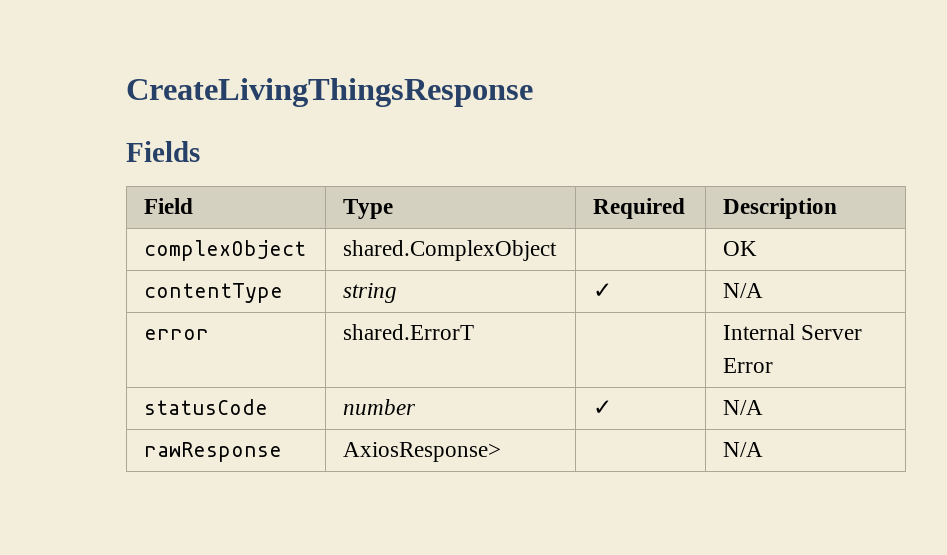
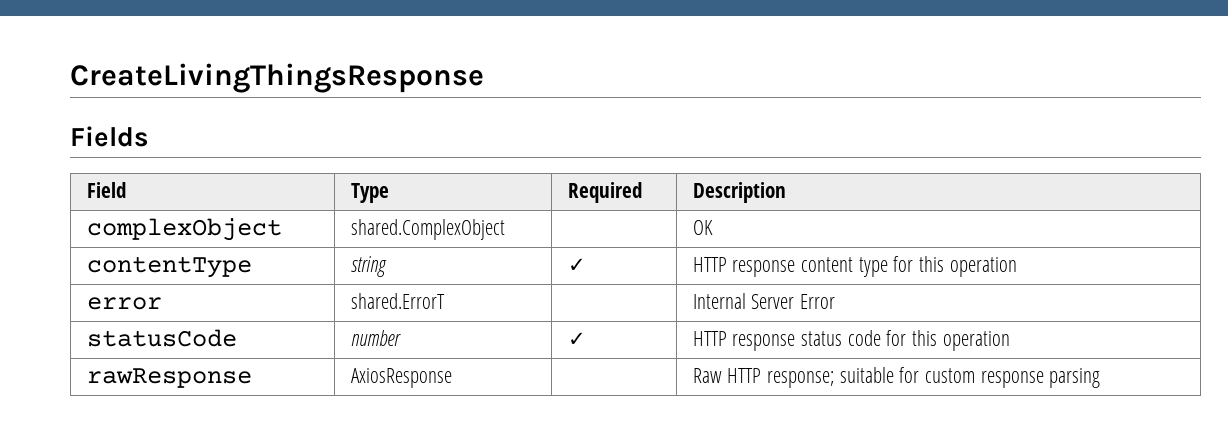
- contentType | string | ✓ | N/A
+ contentType | string | ✓ | HTTP response content type for this operation
- statusCode | number | ✓ | N/A
- rawResponse | AxiosResponse> | | N/A
+ statusCode | number | ✓ | HTTP response status code for this operation
+ rawResponse | AxiosResponse | | Raw HTTP response; suitable for custom response parsing

